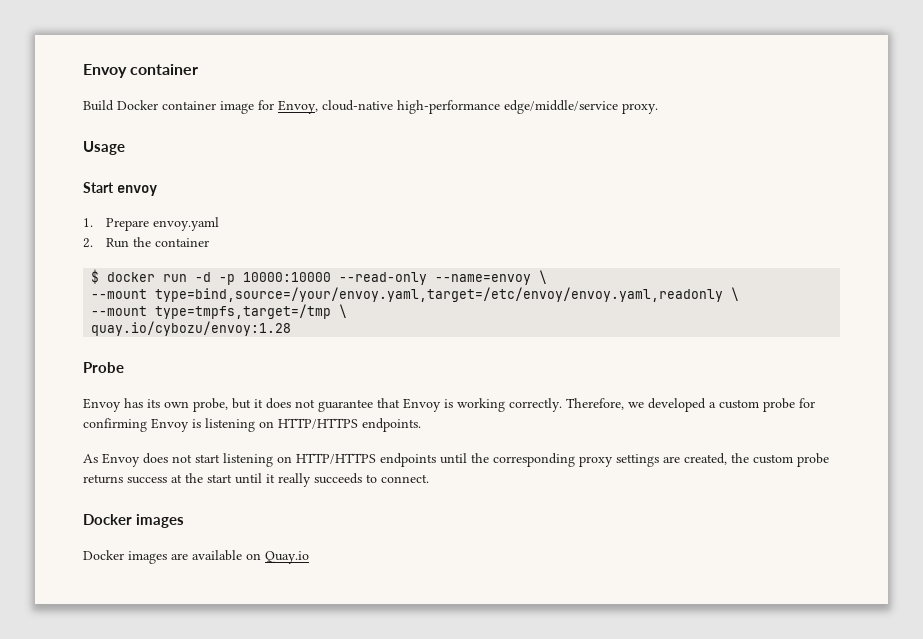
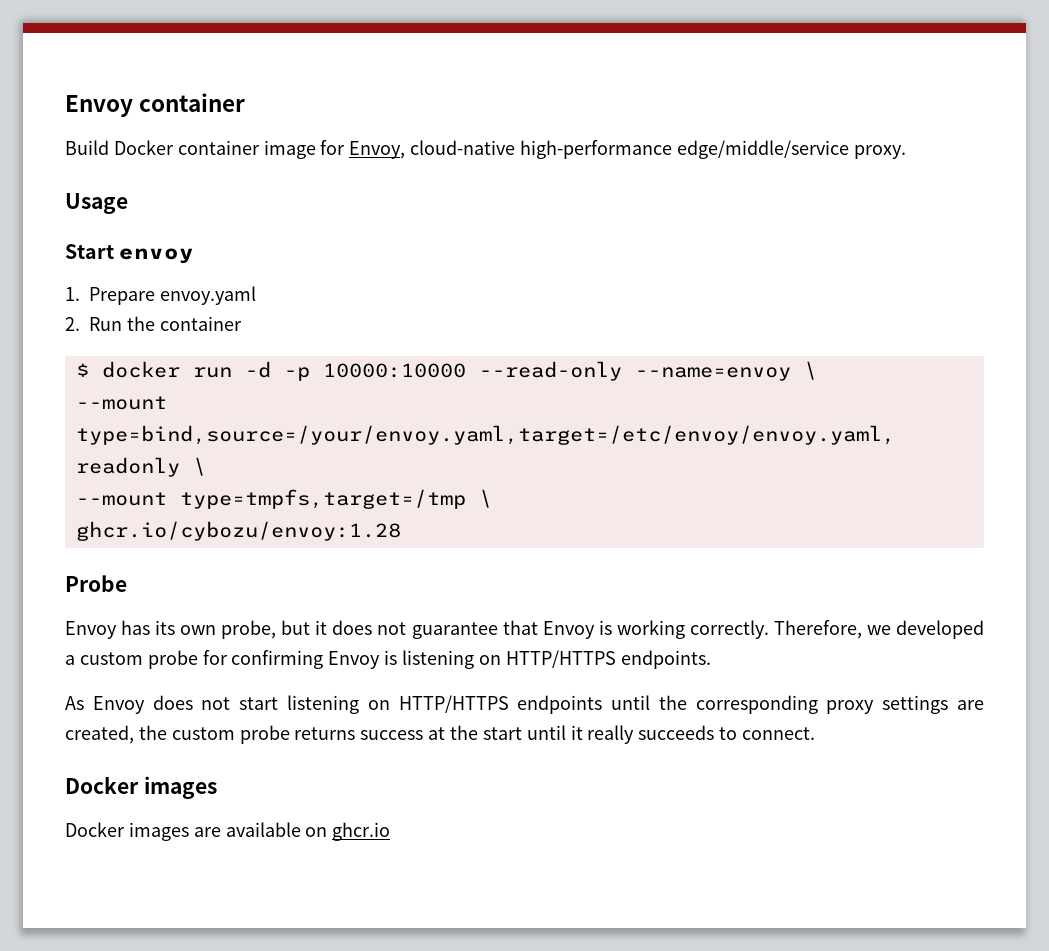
- quay.io/cybozu/envoy:1.28
+ ghcr.io/cybozu/envoy:1.28
- Docker images are available on Quay.io
+ Docker images are available on ghcr.io

